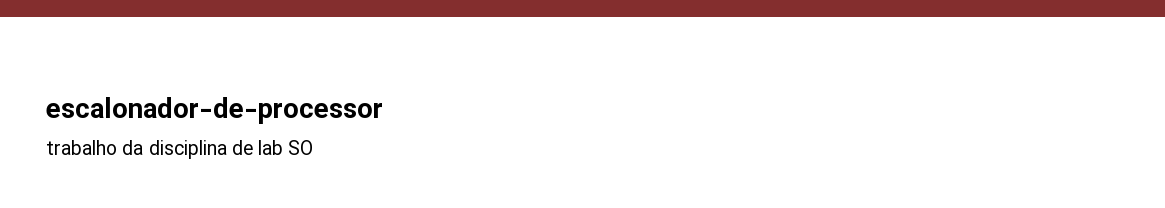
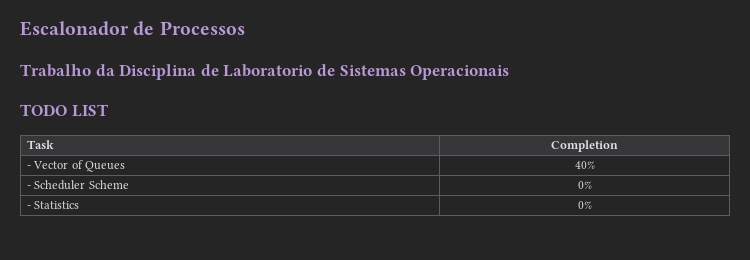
- escalonador-de-processor
- trabalho da disciplina de lab SO
+ Escalonador de Processos
+ Trabalho da Disciplina de Laboratorio de Sistemas Operacionais
+ TODO LIST
+ Task | Completion
+ - Vector of Queues | 40%
+ - Scheduler Scheme | 0%
+ - Statistics | 0%

